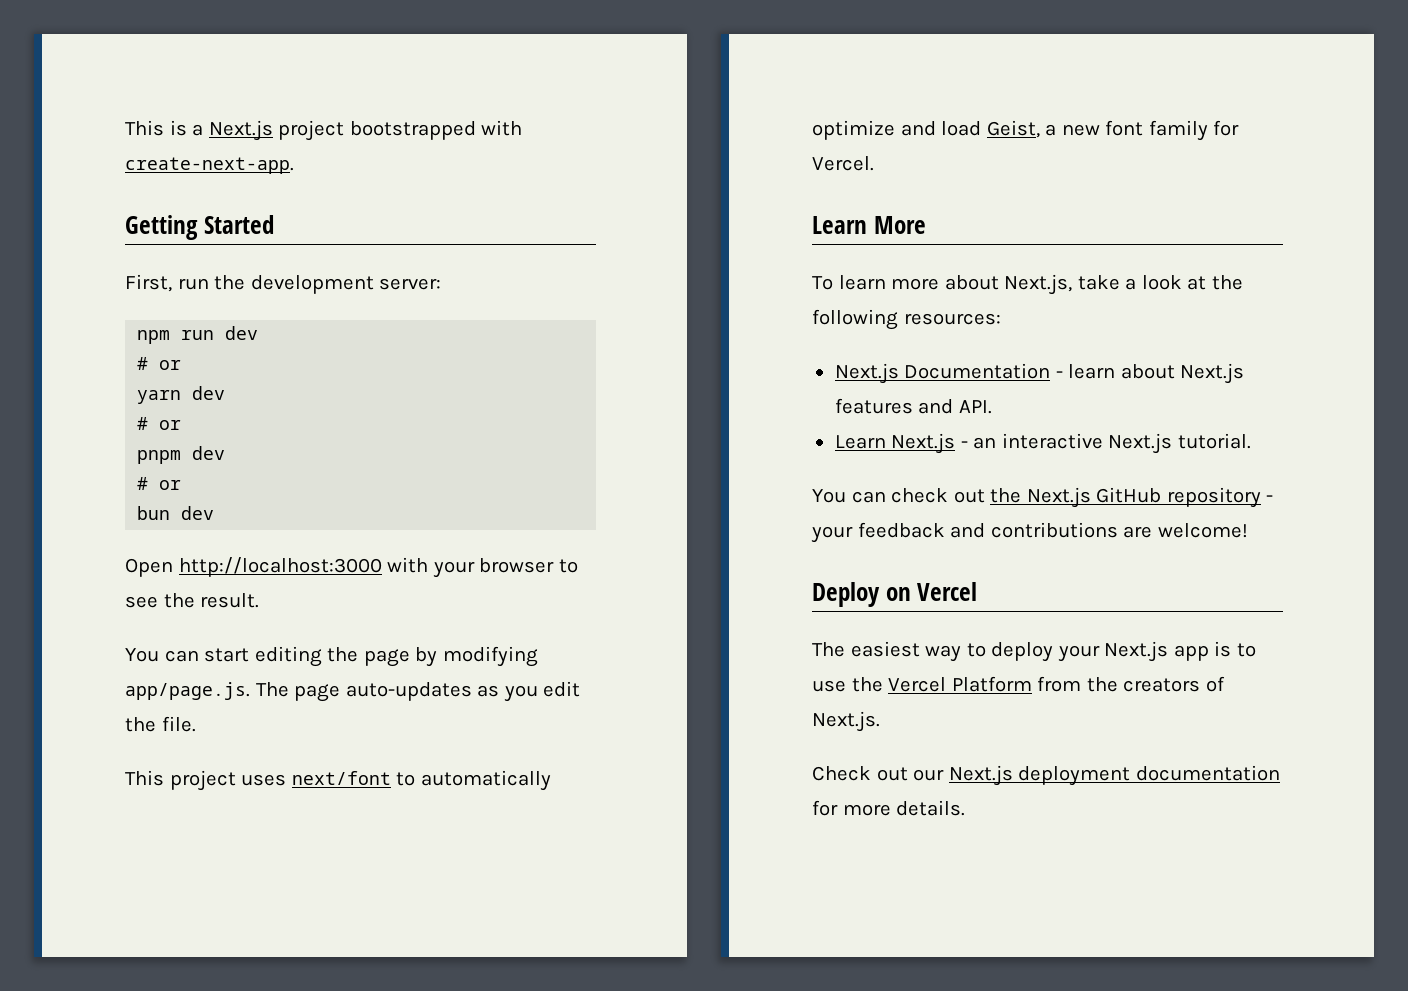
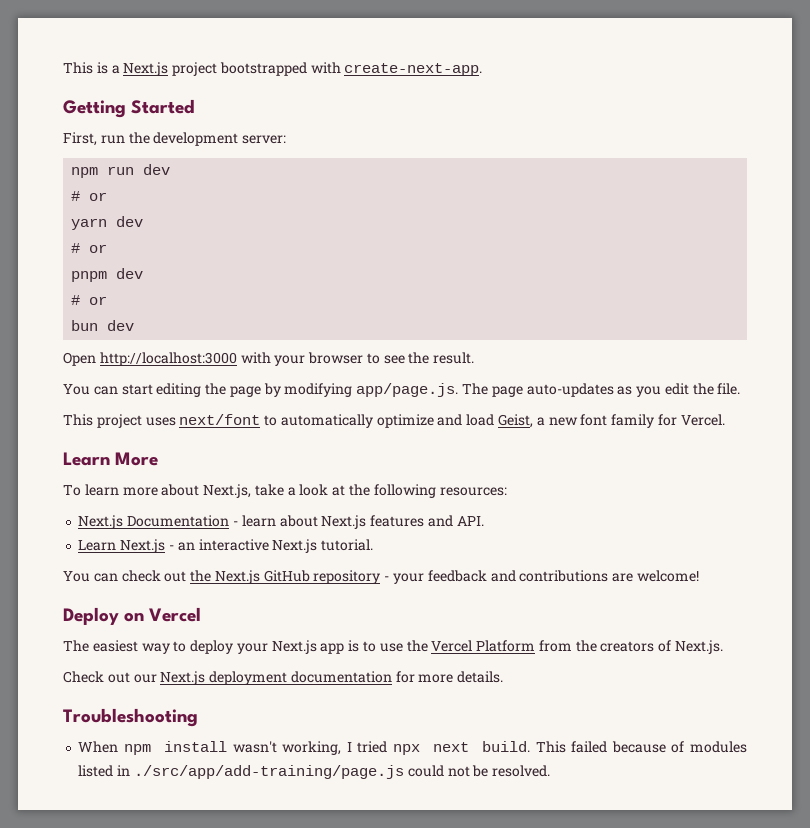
+ Troubleshooting
+ When npm install wasn't working, I tried npx next build. This failed because of modules listed in ./src/app/add-training/page.js could not be resolved.

